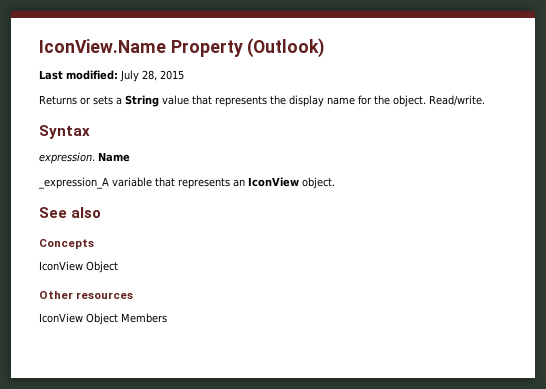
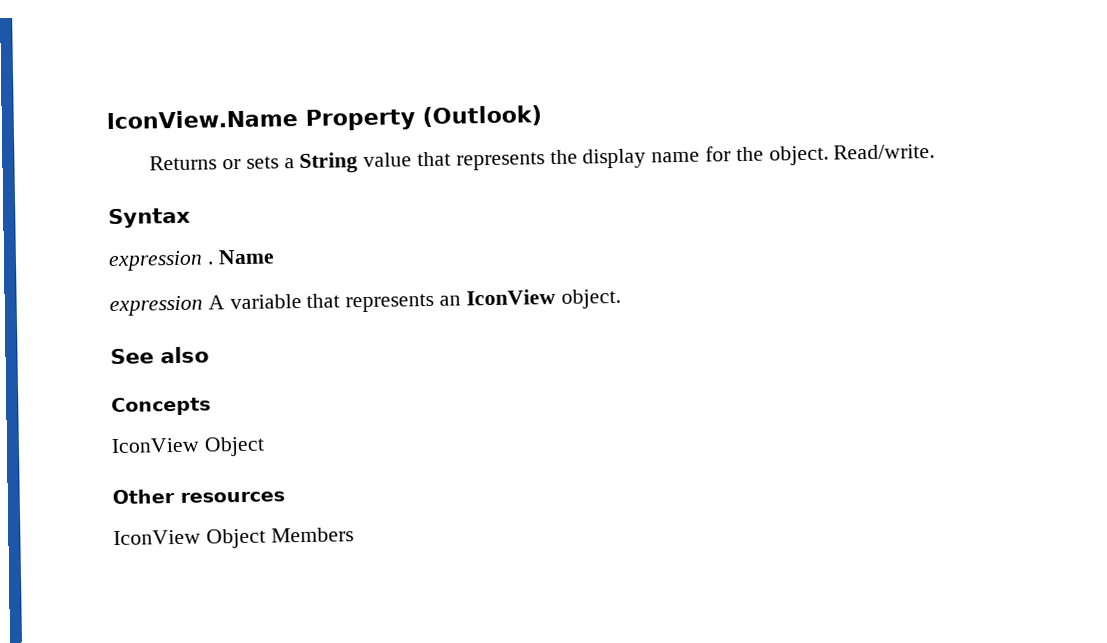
- Last modified: July 28, 2015
- expression.
+ expression .
- _expression_A variable that represents an IconView object.
+ expression A variable that represents an IconView object.

